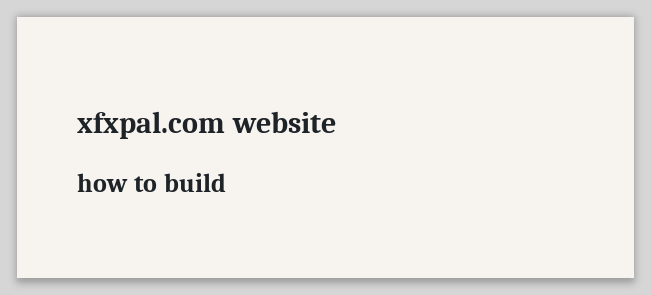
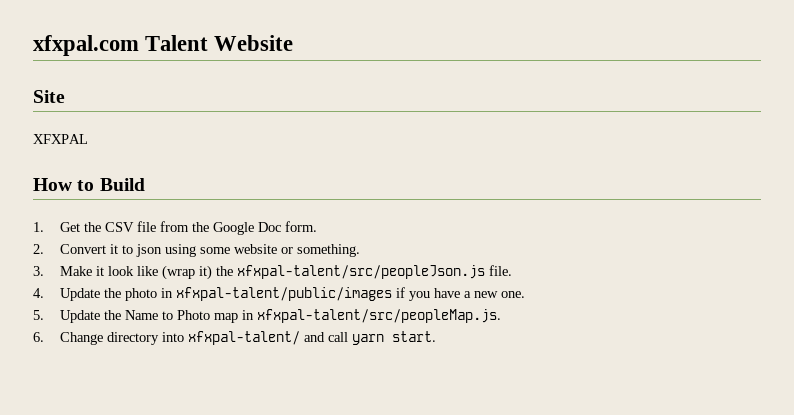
- xfxpal.com website
- how to build
+ xfxpal.com Talent Website
+ Site
+ XFXPAL
+ How to Build
+ 1. Get the CSV file from the Google Doc form.
+ 2. Convert it to json using some website or something.
+ 3. Make it look like (wrap it) the xfxpal-talent/src/peopleJson.js file.
+ 4. Update the photo in xfxpal-talent/public/images if you have a new one.
+ 5. Update the Name to Photo map in xfxpal-talent/src/peopleMap.js.
+ 6. Change directory into xfxpal-talent/ and call yarn start.

